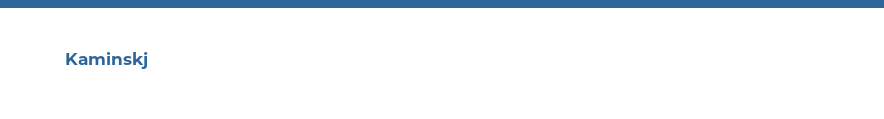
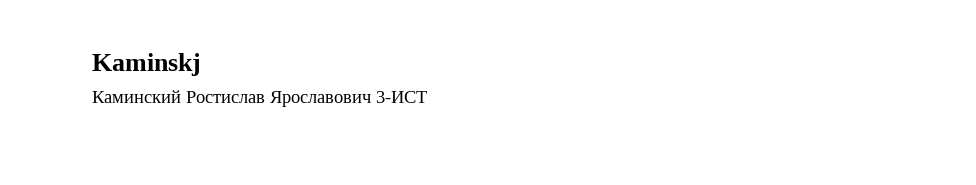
+ Каминский Ростислав Ярославович 3-ИСТ

